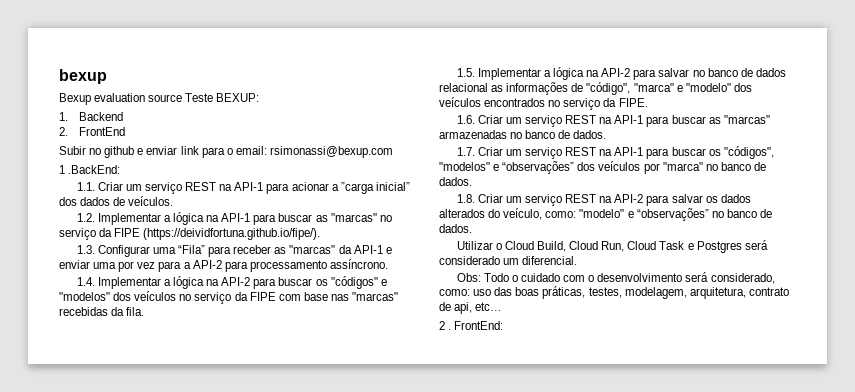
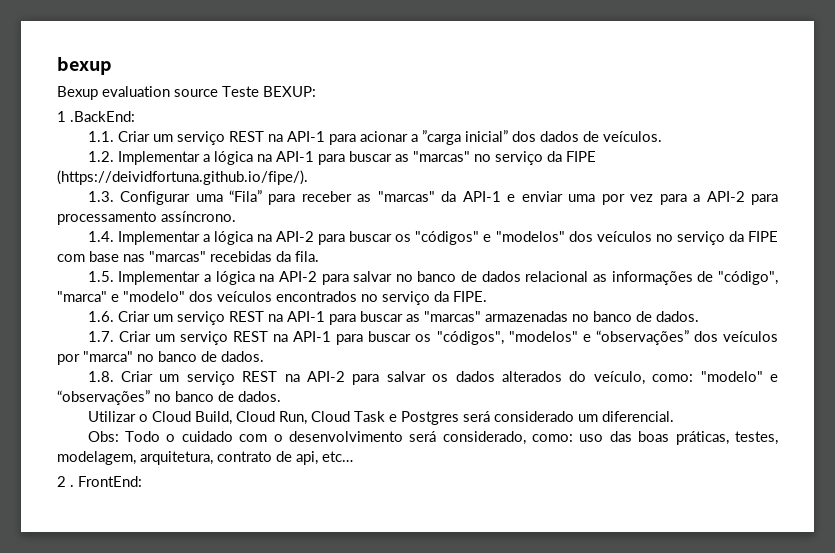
- 1. Backend
- 2. FrontEnd
- Subir no github e enviar link para o email: rsimonassi@bexup.com

